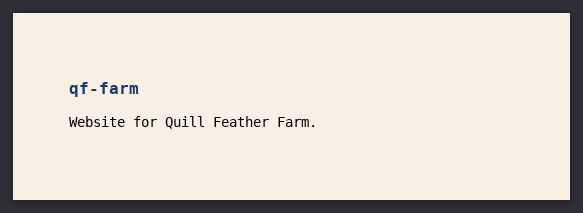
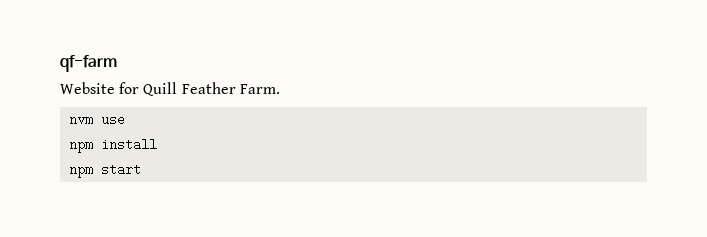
+ nvm use
+ npm install
+ npm start

